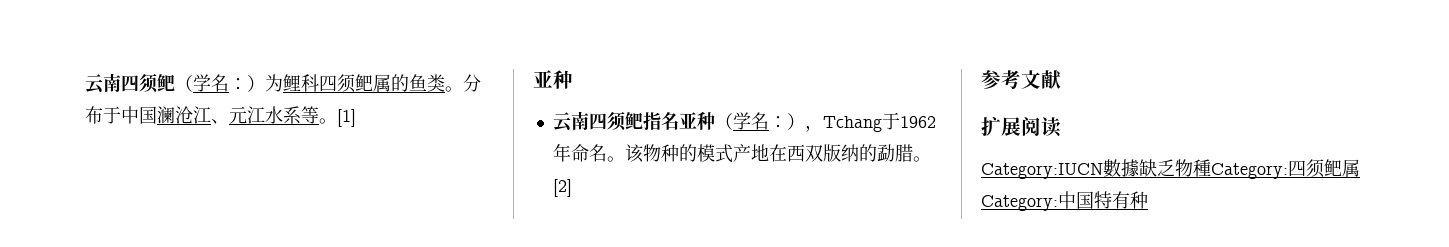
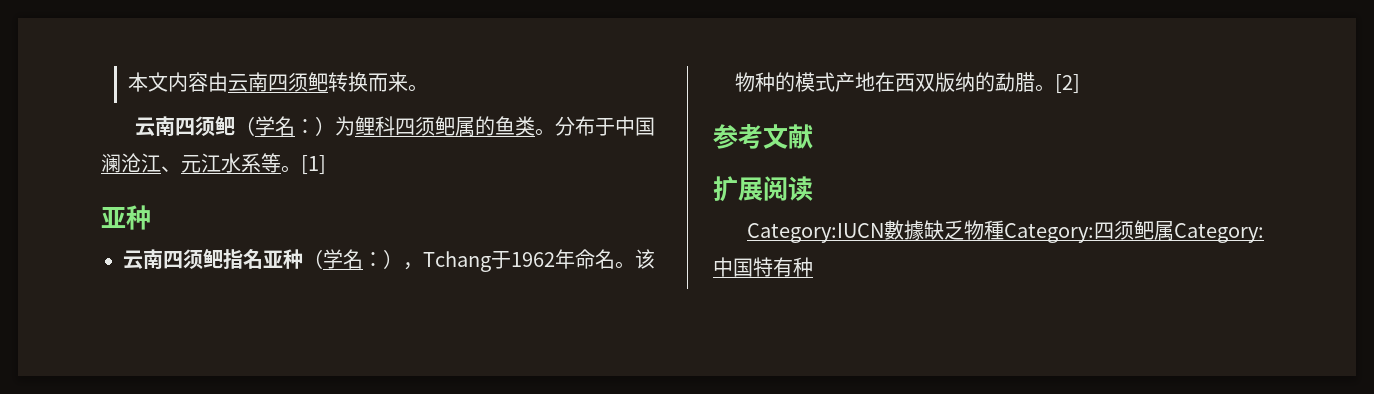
+ 本文内容由云南四须鲃转换而来。

